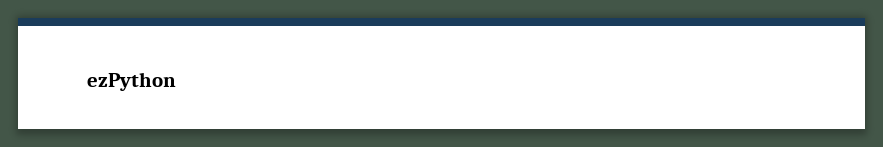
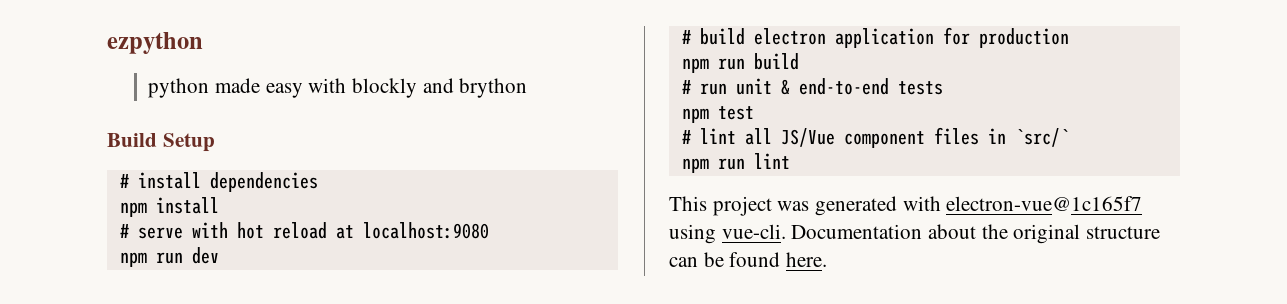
- ezPython
+ ezpython
+ python made easy with blockly and brython
+ Build Setup
+ # install dependencies
+ npm install
+ # serve with hot reload at localhost:9080
+ npm run dev
+ # build electron application for production
+ npm run build
+ # run unit & end-to-end tests
+ npm test
+ # lint all JS/Vue component files in `src/`
+ npm run lint
+ This project was generated with electron-vue@1c165f7 using vue-cli. Documentation about the original structure can be found here.

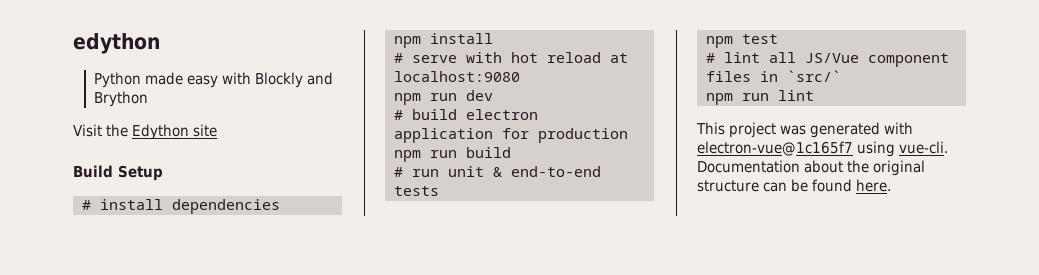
- ezpython
- python made easy with blockly and brython
+ edython
+ Python made easy with Blockly and Brython
+ Visit the Edython site

